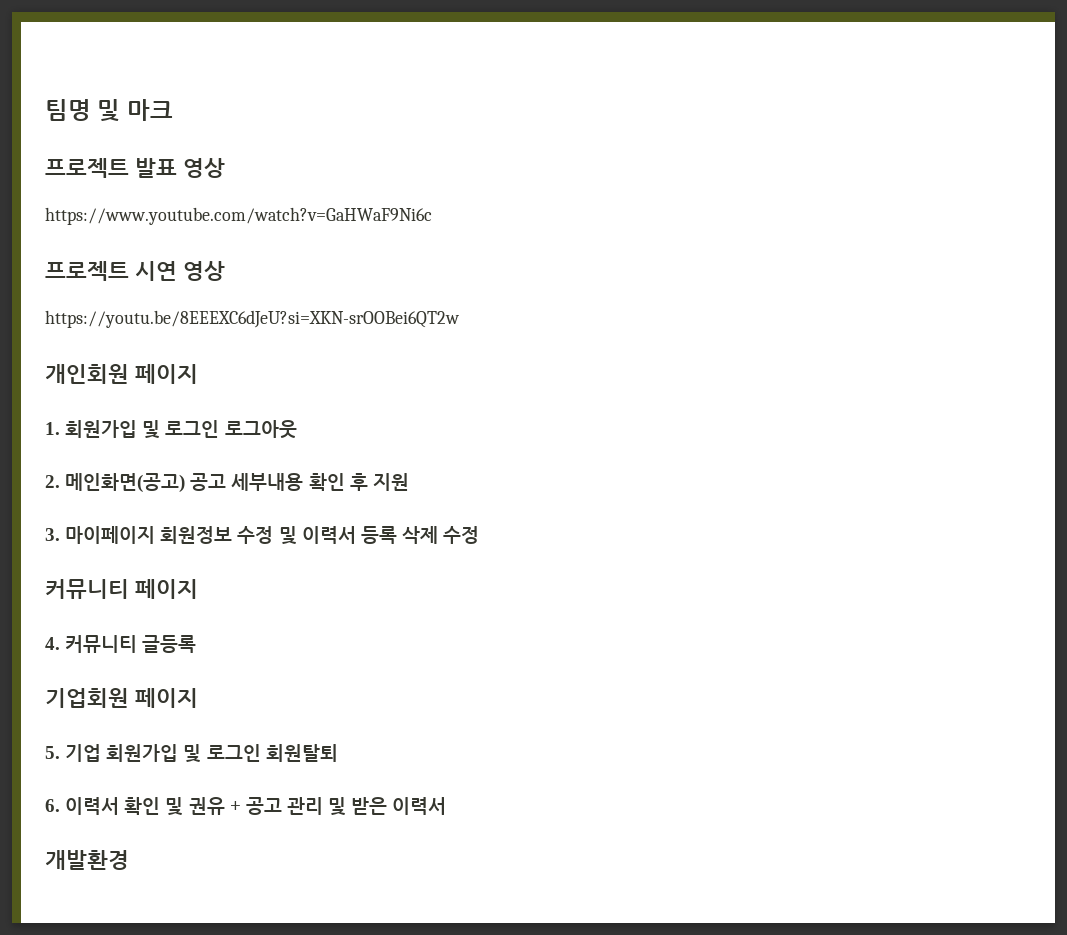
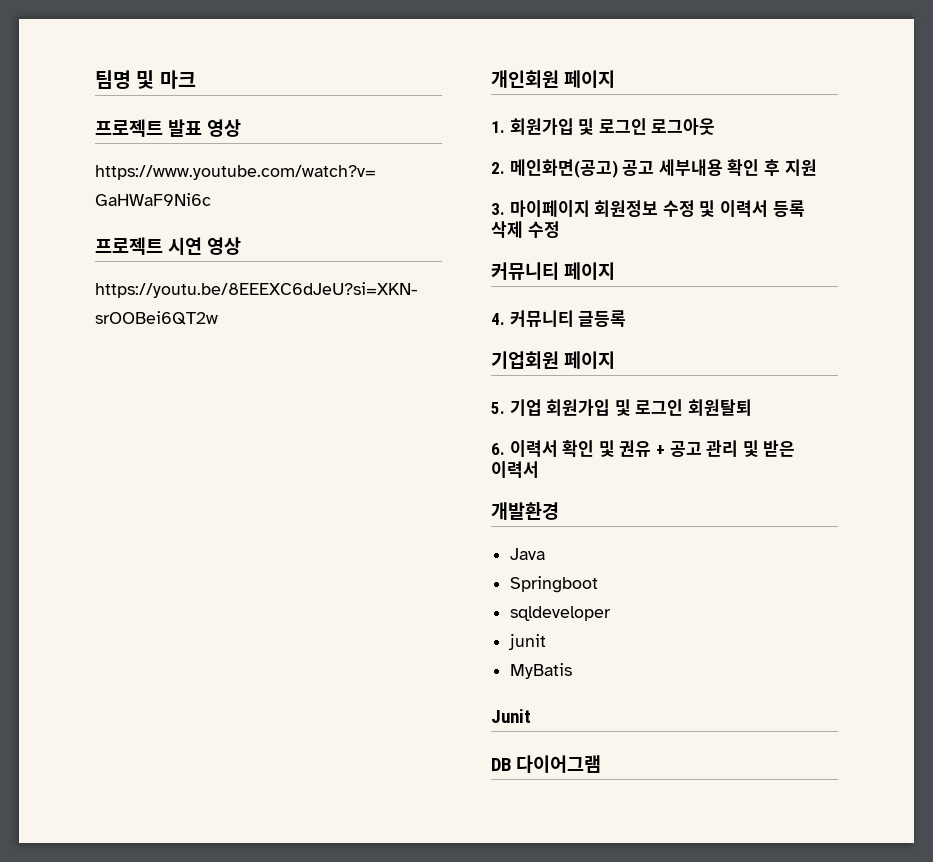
+ Java
+ Springboot
+ sqldeveloper
+ junit
+ MyBatis
+ Junit
+ DB 다이어그램

